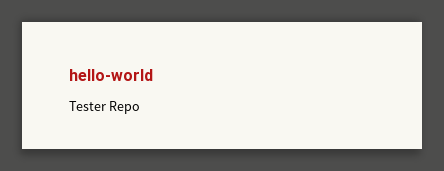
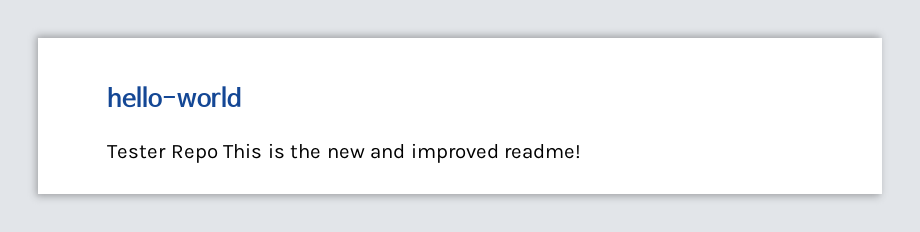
- Tester Repo
+ Tester Repo This is the new and improved readme!

